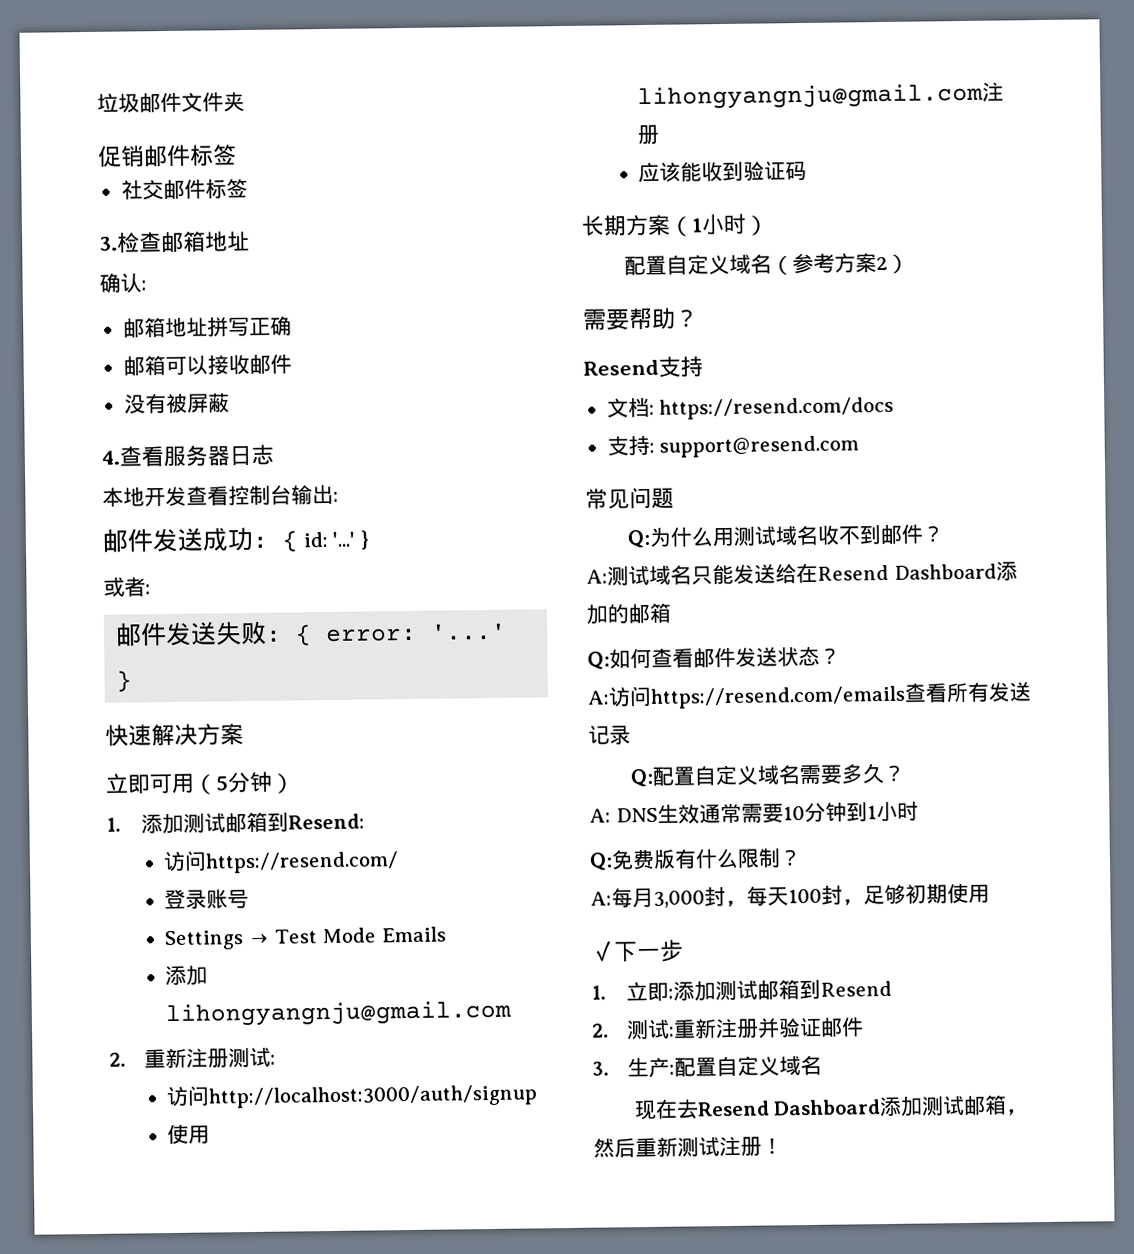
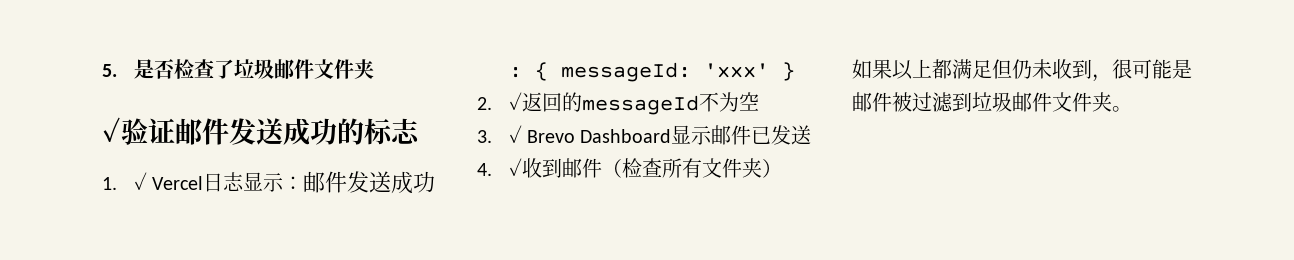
- 垃圾邮件文件夹
+ 5.是否检查了垃圾邮件文件夹
- 促销邮件标签
- 社交邮件标签
- 3.检查邮箱地址
- 确认:
- 邮箱地址拼写正确
- 邮箱可以接收邮件
- 没有被屏蔽
- 4.查看服务器日志
- 本地开发查看控制台输出:
- 邮件发送成功: { id: '...' }
- 或者:
- 邮件发送失败: { error: '...' }
- 快速解决方案
- 立即可用（5分钟）
- 1.添加测试邮箱到Resend:
- 访问https://resend.com/
- 登录账号
- Settings → Test Mode Emails
- 添加lihongyangnju@gmail.com
- 2.重新注册测试:
- 访问http://localhost:3000/auth/signup
- 使用lihongyangnju@gmail.com注册
- 应该能收到验证码
- 长期方案（1小时）
- 配置自定义域名（参考方案2）
- 需要帮助？
- Resend支持
- 文档: https://resend.com/docs
- 支持: support@resend.com
- 常见问题
- Q:为什么用测试域名收不到邮件？
- A:测试域名只能发送给在Resend Dashboard添加的邮箱
- Q:如何查看邮件发送状态？
- A:访问https://resend.com/emails查看所有发送记录
- Q:配置自定义域名需要多久？
- A: DNS生效通常需要10分钟到1小时
- Q:免费版有什么限制？
- A:每月3,000封，每天100封，足够初期使用
- ✓下一步
- 1.立即:添加测试邮箱到Resend
- 2.测试:重新注册并验证邮件
- 3.生产:配置自定义域名
- 现在去Resend Dashboard添加测试邮箱，然后重新测试注册！
+ ✓验证邮件发送成功的标志
+ 1. ✓ Vercel日志显示：邮件发送成功: { messageId: 'xxx' }
+ 2. ✓返回的messageId不为空
+ 3. ✓ Brevo Dashboard显示邮件已发送
+ 4. ✓收到邮件（检查所有文件夹）
+ 如果以上都满足但仍未收到，很可能是邮件被过滤到垃圾邮件文件夹。

